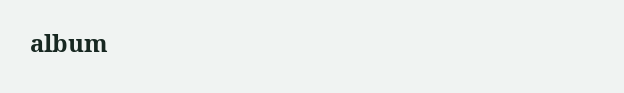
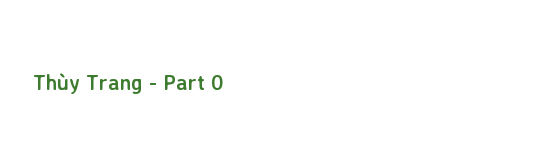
- album
+ Thùy Trang - Part 0

